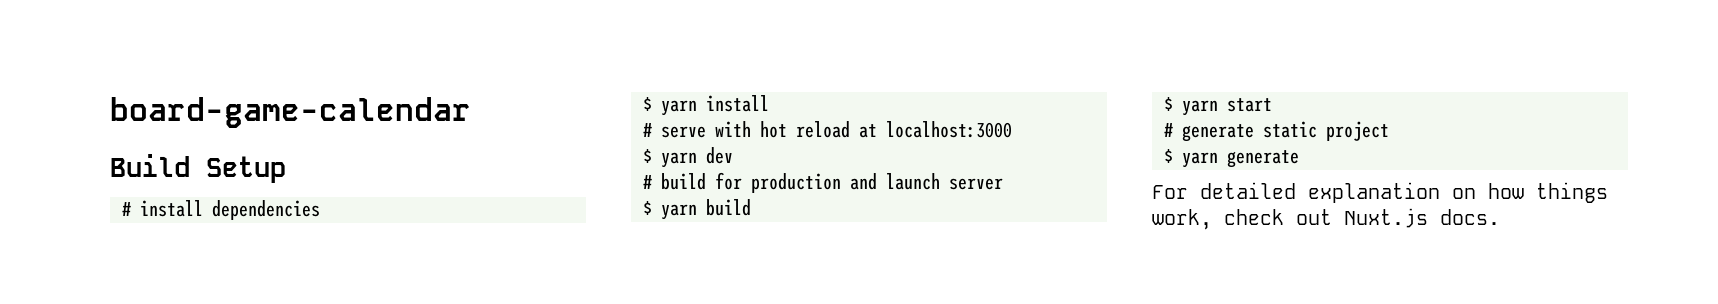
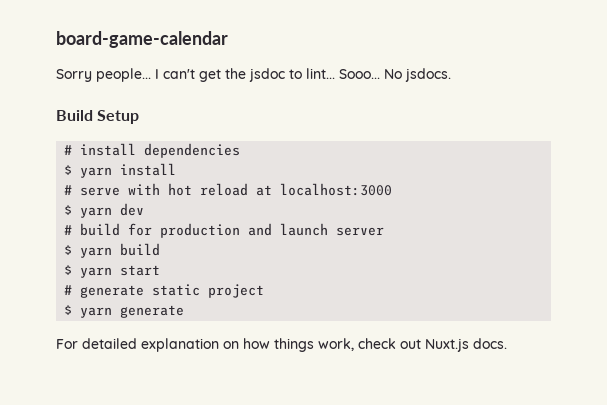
+ Sorry people... I can't get the jsdoc to lint... Sooo... No jsdocs.

